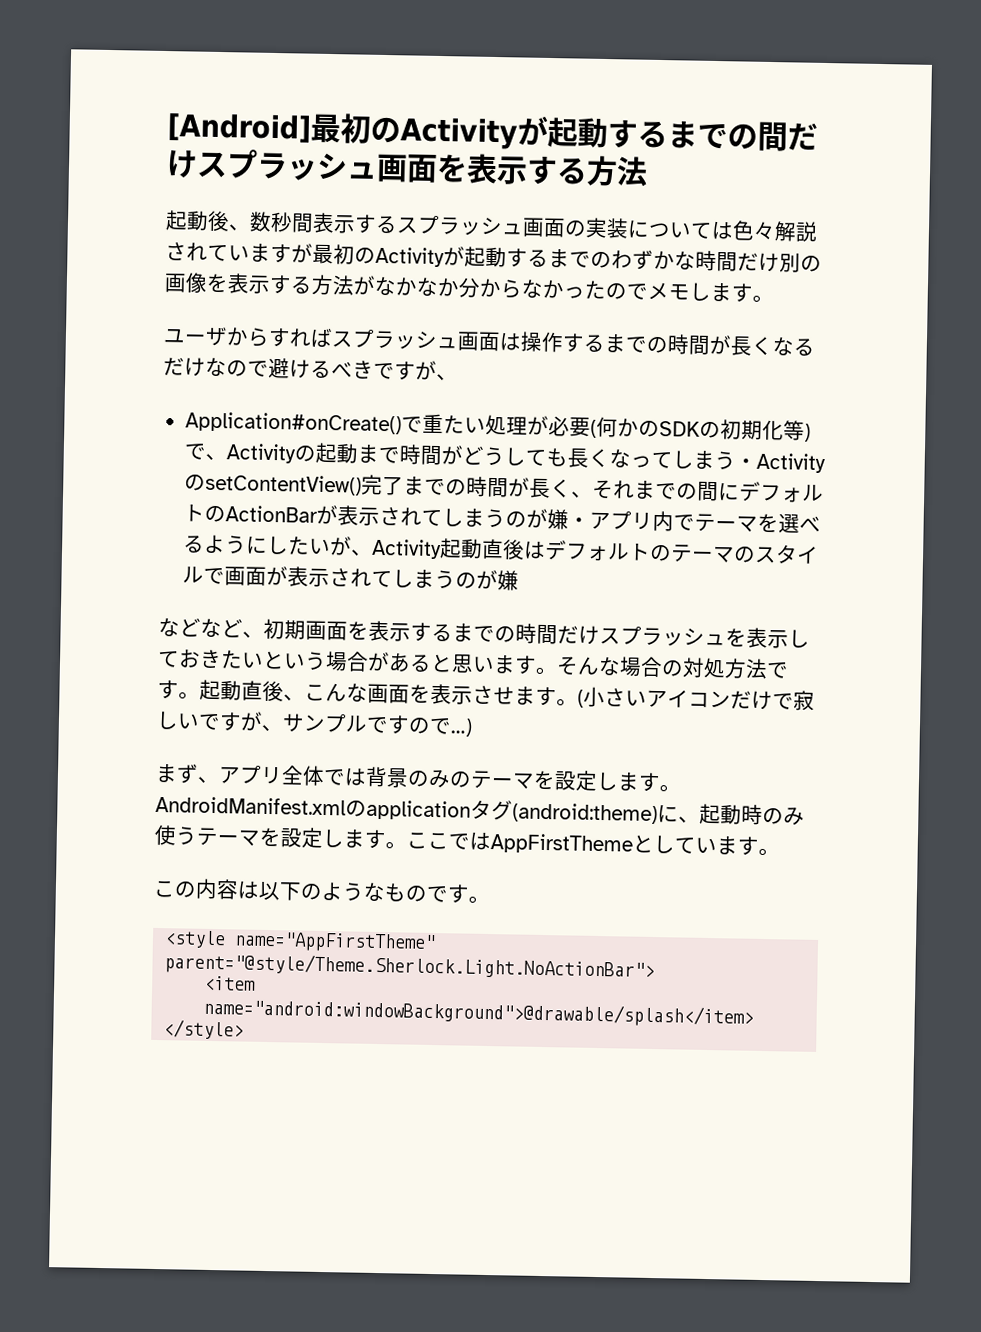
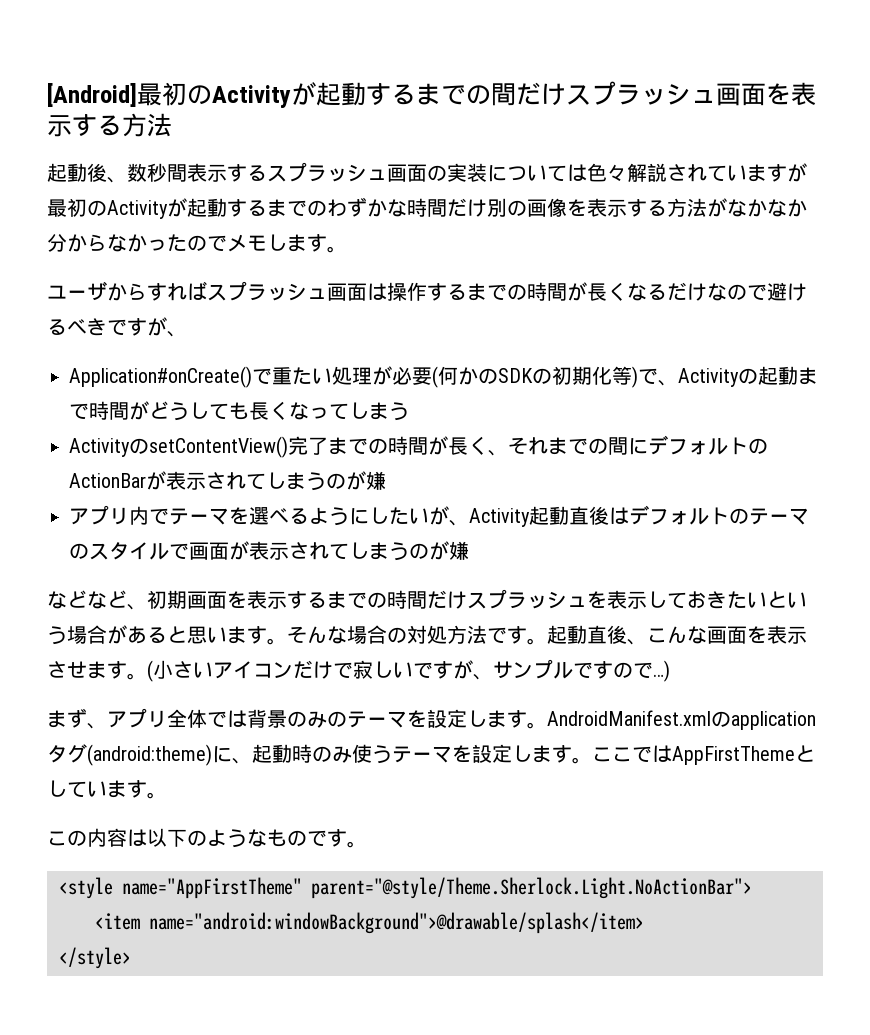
- Application#onCreate()で重たい処理が必要(何かのSDKの初期化等)で、Activityの起動まで時間がどうしても長くなってしまう・ActivityのsetContentView()完了までの時間が長く、それまでの間にデフォルトのActionBarが表示されてしまうのが嫌・アプリ内でテーマを選べるようにしたいが、Activity起動直後はデフォルトのテーマのスタイルで画面が表示されてしまうのが嫌
+ Application#onCreate()で重たい処理が必要(何かのSDKの初期化等)で、Activityの起動まで時間がどうしても長くなってしまう
+ ActivityのsetContentView()完了までの時間が長く、それまでの間にデフォルトのActionBarが表示されてしまうのが嫌
+ アプリ内でテーマを選べるようにしたいが、Activity起動直後はデフォルトのテーマのスタイルで画面が表示されてしまうのが嫌

